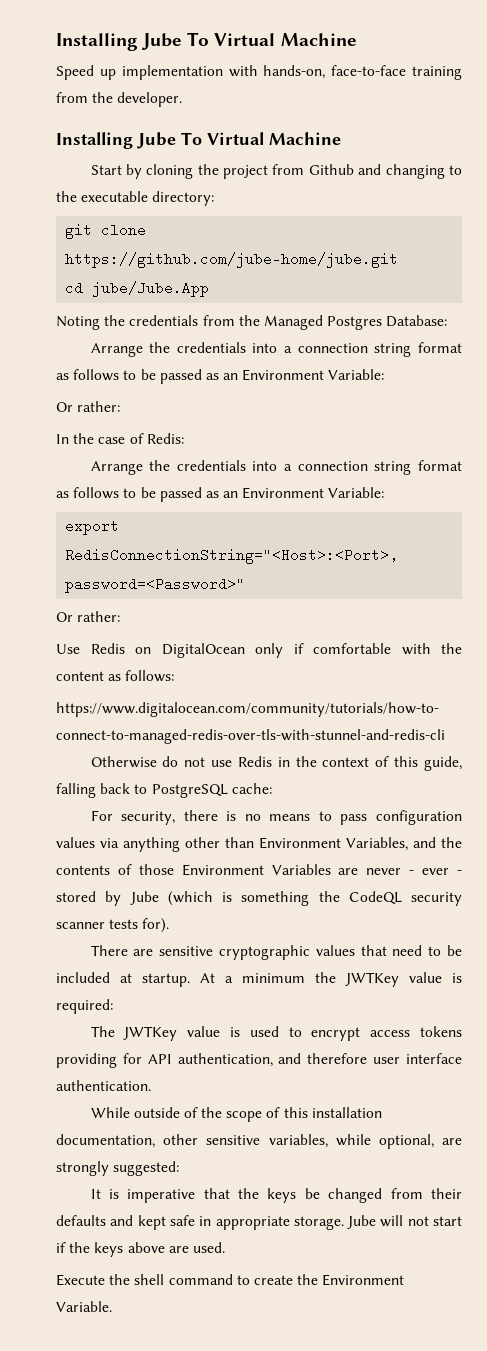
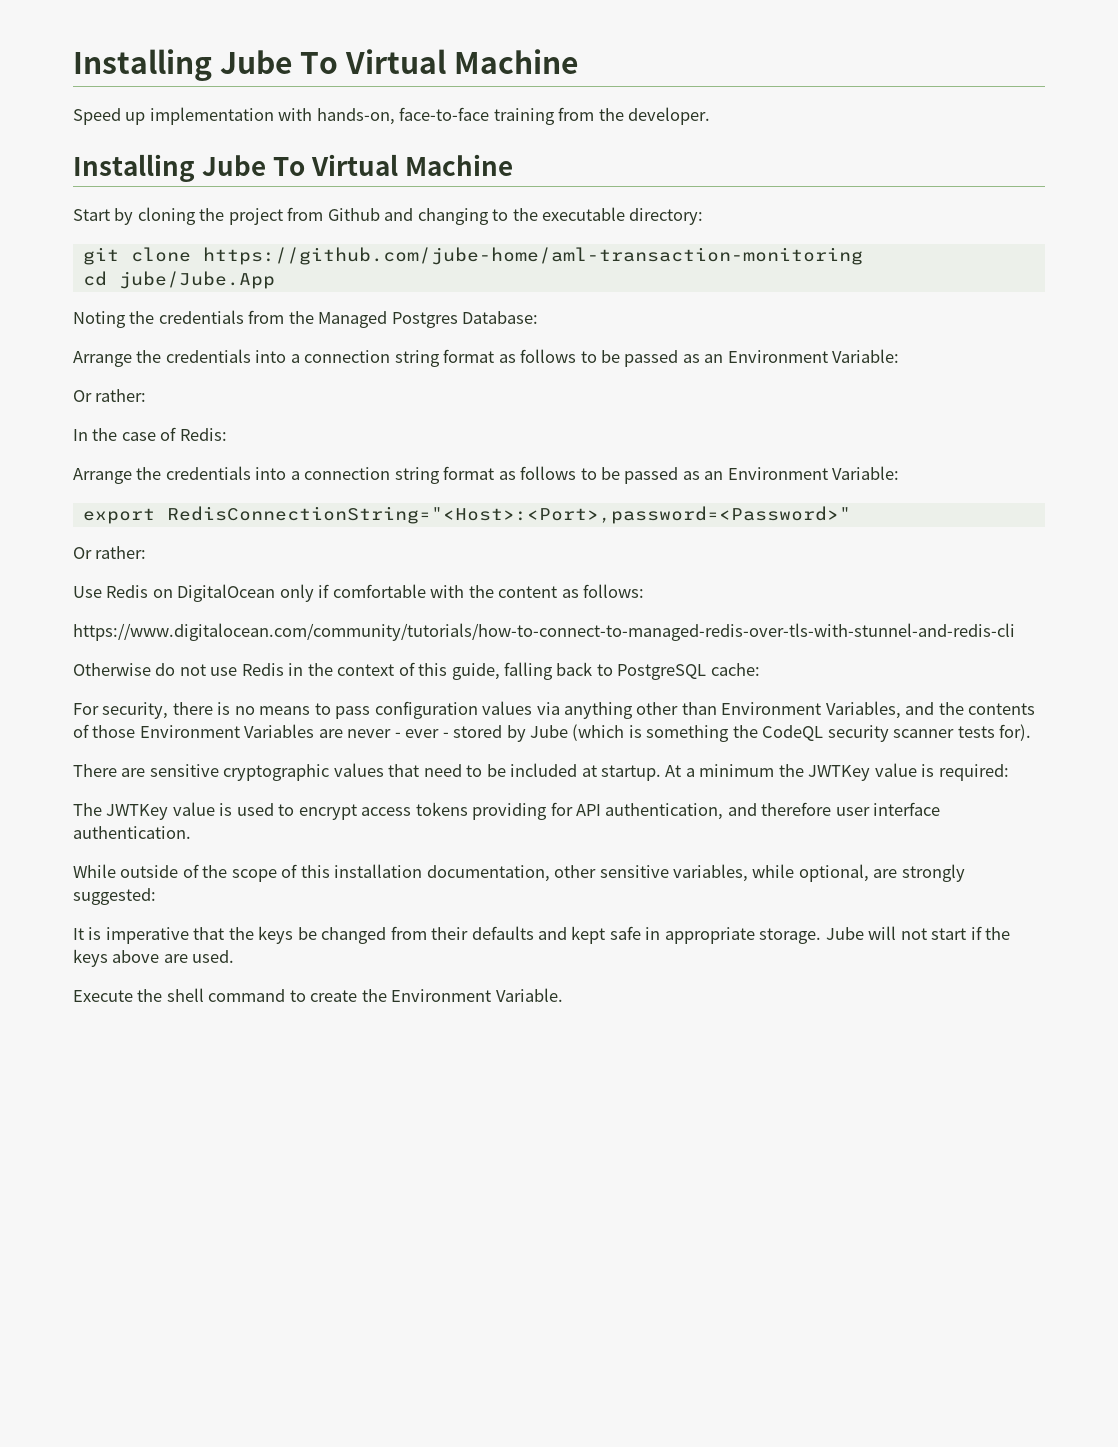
- git clone https://github.com/jube-home/jube.git
+ git clone https://github.com/jube-home/aml-transaction-monitoring

